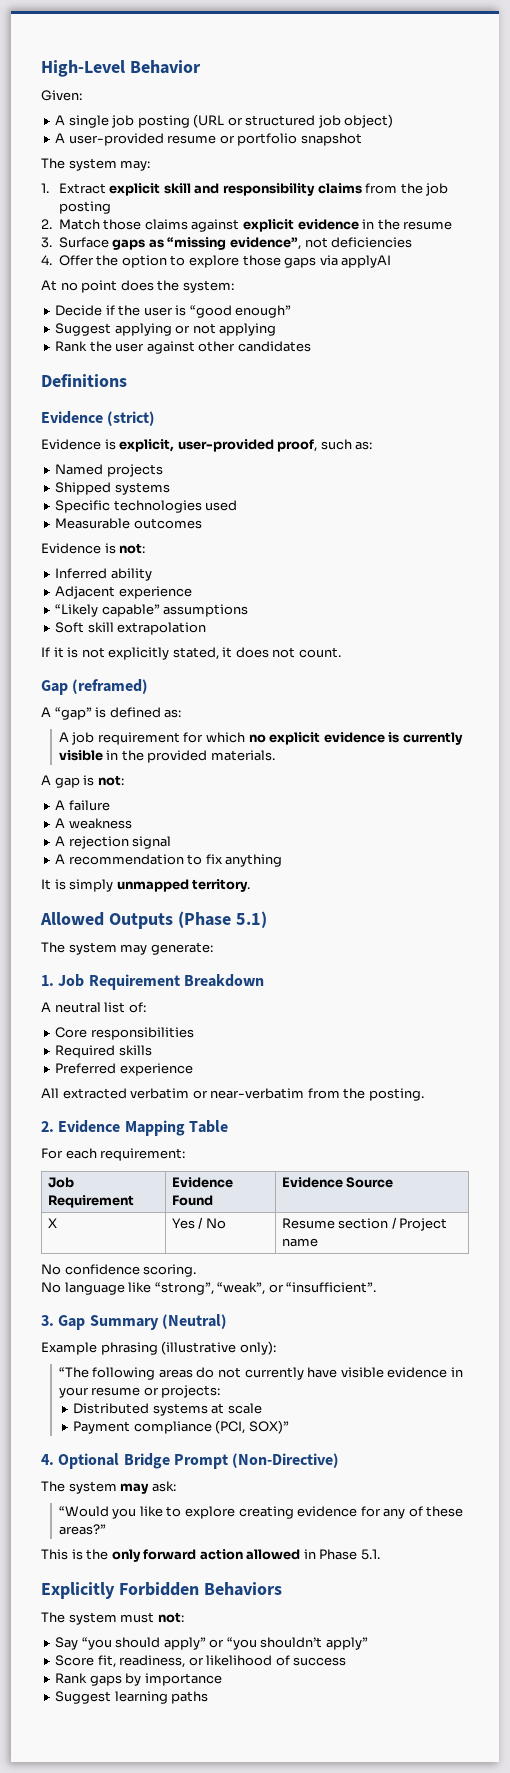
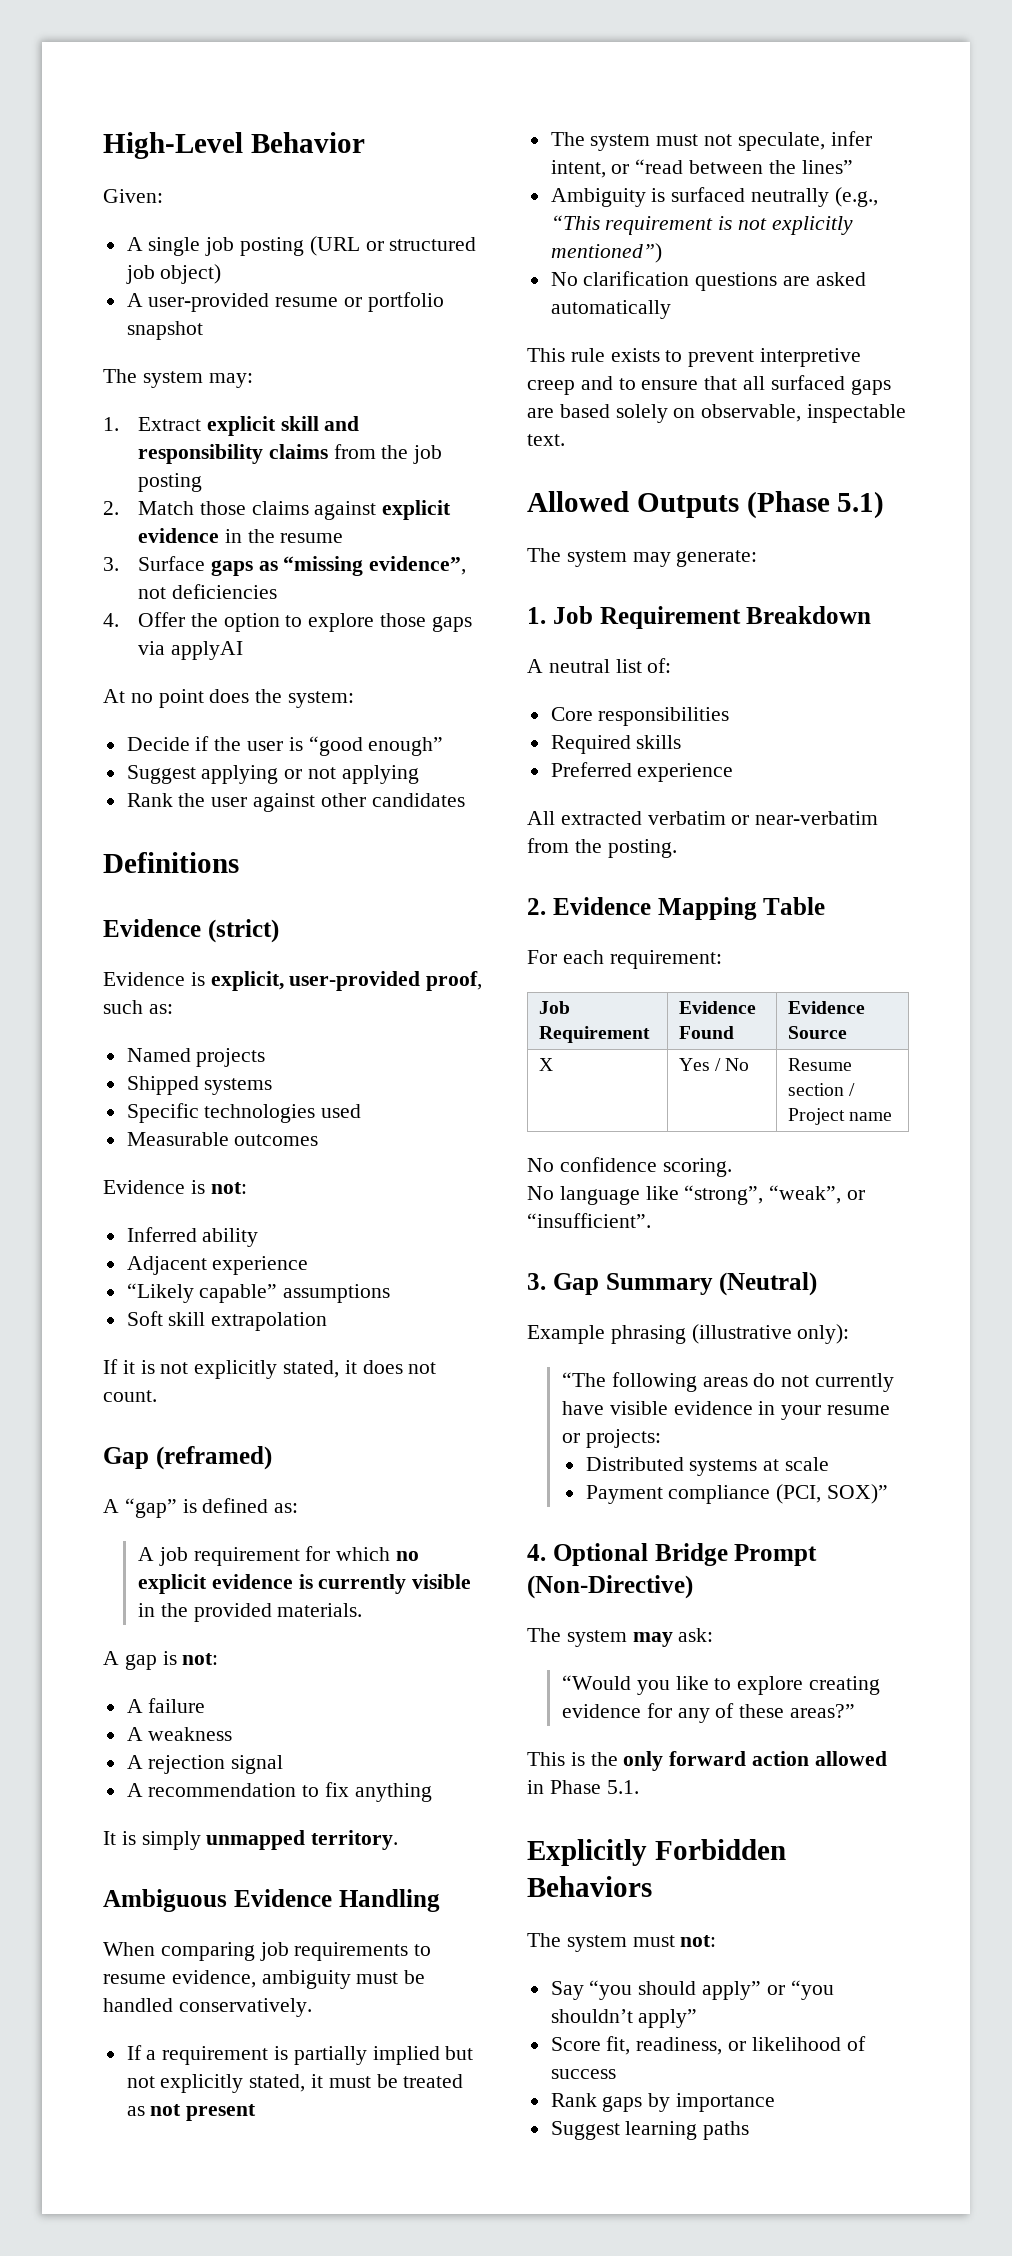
+ Ambiguous Evidence Handling
+ When comparing job requirements to resume evidence, ambiguity must be handled conservatively.
+ If a requirement is partially implied but not explicitly stated, it must be treated as not present
+ The system must not speculate, infer intent, or “read between the lines”
+ Ambiguity is surfaced neutrally (e.g., “This requirement is not explicitly mentioned”)
+ No clarification questions are asked automatically
+ This rule exists to prevent interpretive creep and to ensure that all surfaced gaps are based solely on observable, inspectable text.

